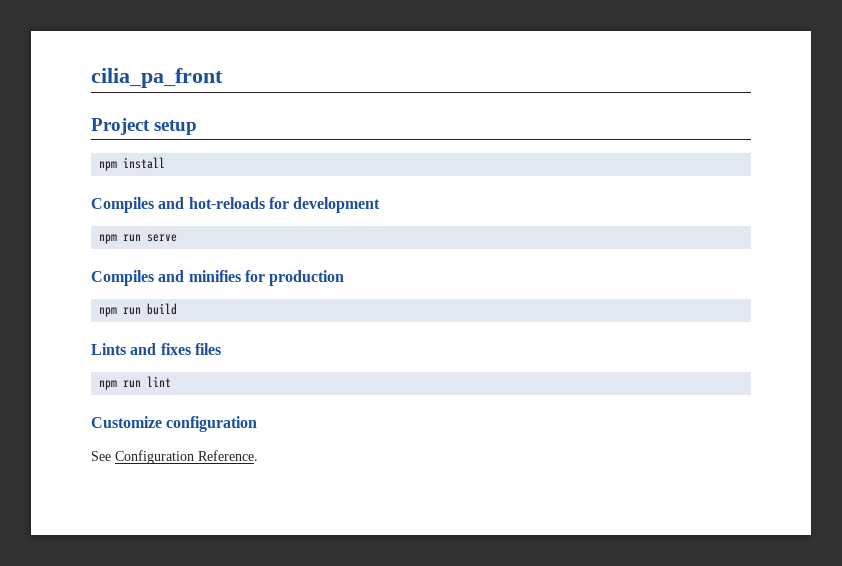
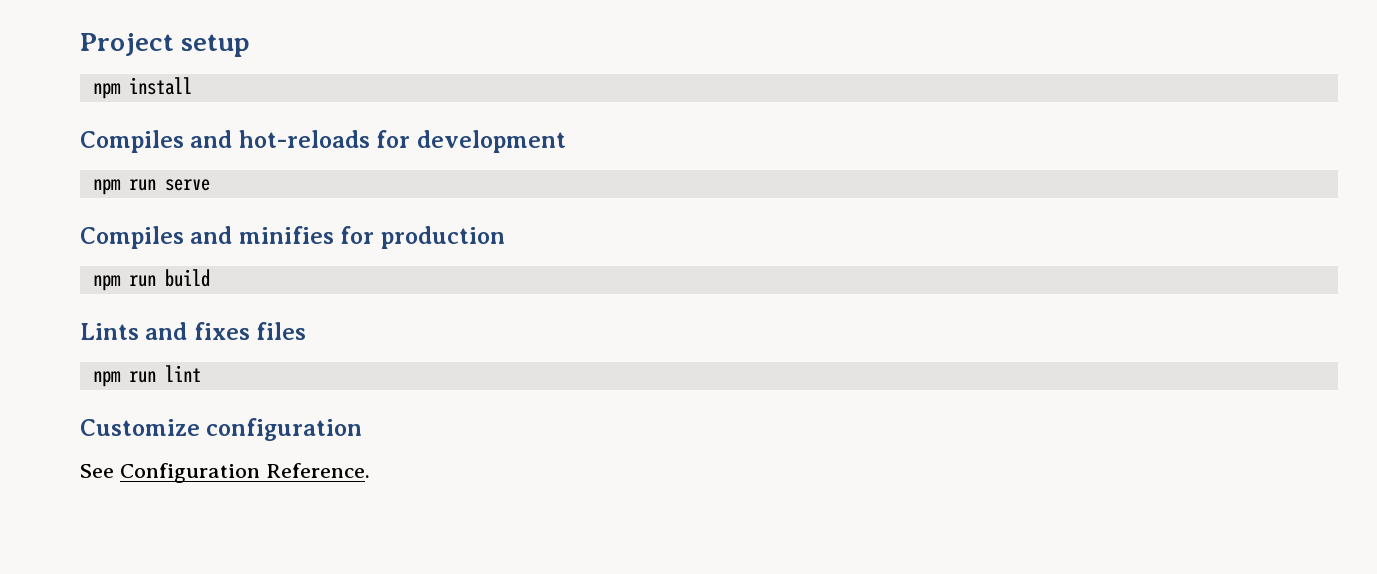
- cilia_pa_front

